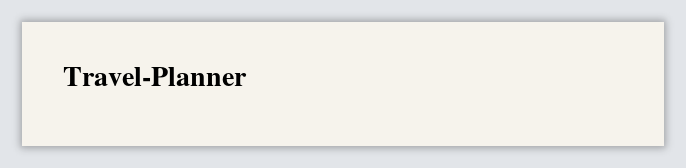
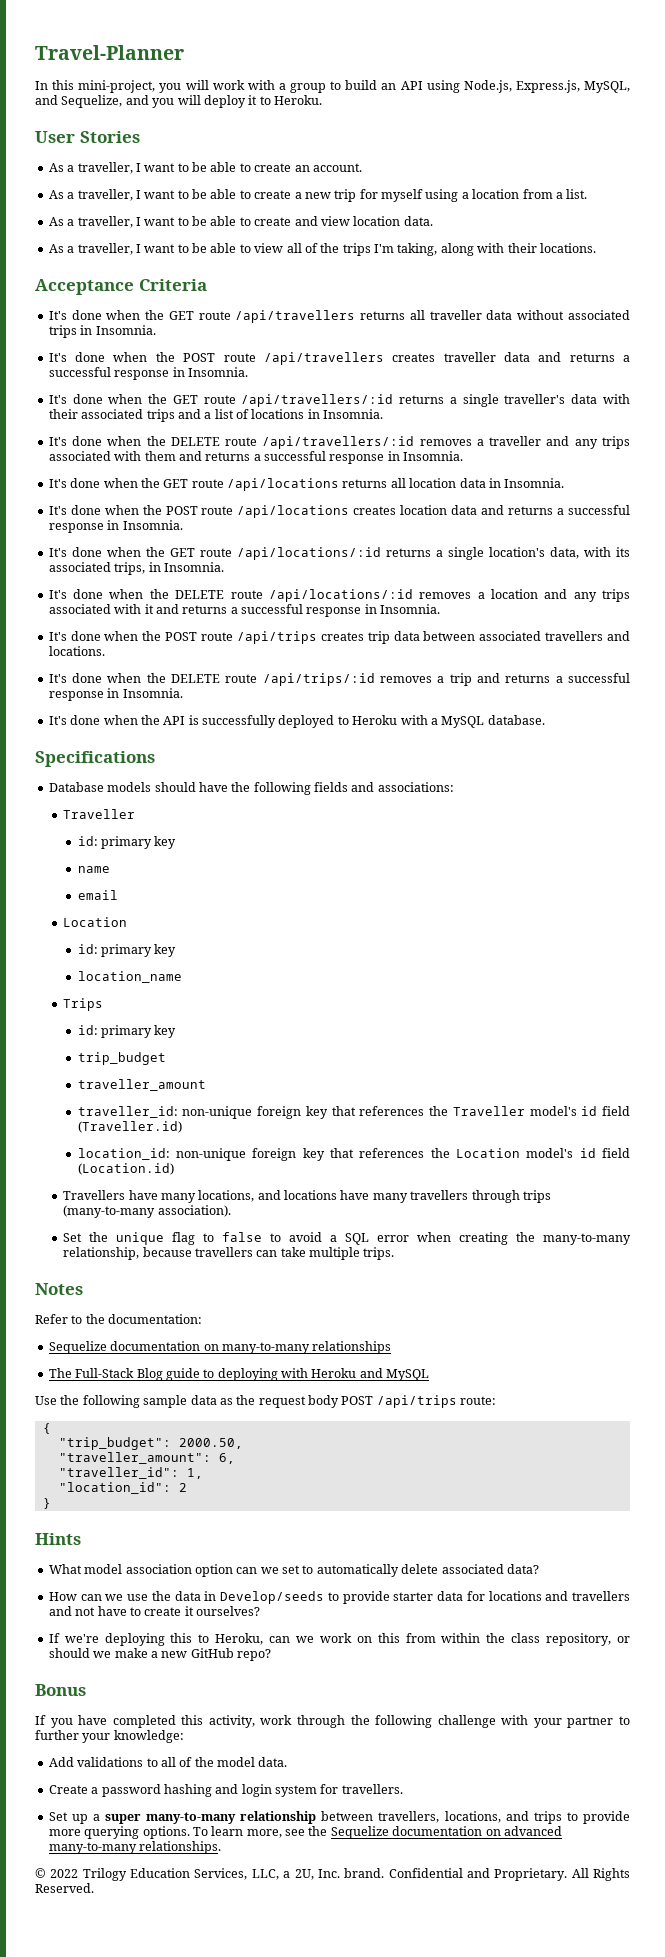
+ In this mini-project, you will work with a group to build an API using Node.js, Express.js, MySQL, and Sequelize, and you will deploy it to Heroku.
+ User Stories
+ As a traveller, I want to be able to create an account.
+ As a traveller, I want to be able to create a new trip for myself using a location from a list.
+ As a traveller, I want to be able to create and view location data.
+ As a traveller, I want to be able to view all of the trips I'm taking, along with their locations.
+ Acceptance Criteria
+ It's done when the GET route /api/travellers returns all traveller data without associated trips in Insomnia.
+ It's done when the POST route /api/travellers creates traveller data and returns a successful response in Insomnia.
+ It's done when the GET route /api/travellers/:id returns a single traveller's data with their associated trips and a list of locations in Insomnia.
+ It's done when the DELETE route /api/travellers/:id removes a traveller and any trips associated with them and returns a successful response in Insomnia.
+ It's done when the GET route /api/locations returns all location data in Insomnia.
+ It's done when the POST route /api/locations creates location data and returns a successful response in Insomnia.
+ It's done when the GET route /api/locations/:id returns a single location's data, with its associated trips, in Insomnia.
+ It's done when the DELETE route /api/locations/:id removes a location and any trips associated with it and returns a successful response in Insomnia.
+ It's done when the POST route /api/trips creates trip data between associated travellers and locations.
+ It's done when the DELETE route /api/trips/:id removes a trip and returns a successful response in Insomnia.
+ It's done when the API is successfully deployed to Heroku with a MySQL database.
+ Specifications
+ Database models should have the following fields and associations:
+ Traveller
+ id: primary key
+ name
+ email
+ Location
+ id: primary key
+ location_name
+ Trips
+ id: primary key
+ trip_budget
+ traveller_amount
+ traveller_id: non-unique foreign key that references the Traveller model's id field (Traveller.id)
+ location_id: non-unique foreign key that references the Location model's id field (Location.id)
+ Travellers have many locations, and locations have many travellers through trips (many-to-many association).
+ Set the unique flag to false to avoid a SQL error when creating the many-to-many relationship, because travellers can take multiple trips.
+ Notes
+ Refer to the documentation:
+ Sequelize documentation on many-to-many relationships
+ The Full-Stack Blog guide to deploying with Heroku and MySQL
+ Use the following sample data as the request body POST /api/trips route:
+ {
+ "trip_budget": 2000.50,
+ "traveller_amount": 6,
+ "traveller_id": 1,
+ "location_id": 2
+ }
+ Hints
+ What model association option can we set to automatically delete associated data?
+ How can we use the data in Develop/seeds to provide starter data for locations and travellers and not have to create it ourselves?
+ If we're deploying this to Heroku, can we work on this from within the class repository, or should we make a new GitHub repo?
+ Bonus
+ If you have completed this activity, work through the following challenge with your partner to further your knowledge:
+ Add validations to all of the model data.
+ Create a password hashing and login system for travellers.
+ Set up a super many-to-many relationship between travellers, locations, and trips to provide more querying options. To learn more, see the Sequelize documentation on advanced many-to-many relationships.
+ © 2022 Trilogy Education Services, LLC, a 2U, Inc. brand. Confidential and Proprietary. All Rights Reserved.

